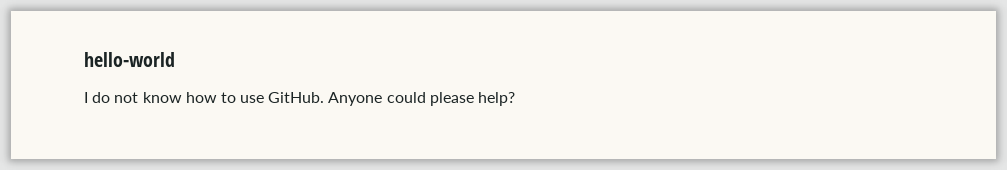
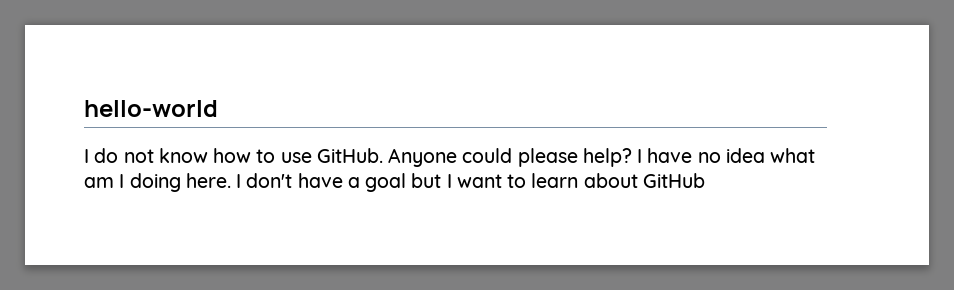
+ I have no idea what am I doing here. I don't have a goal but I want to learn about GitHub

